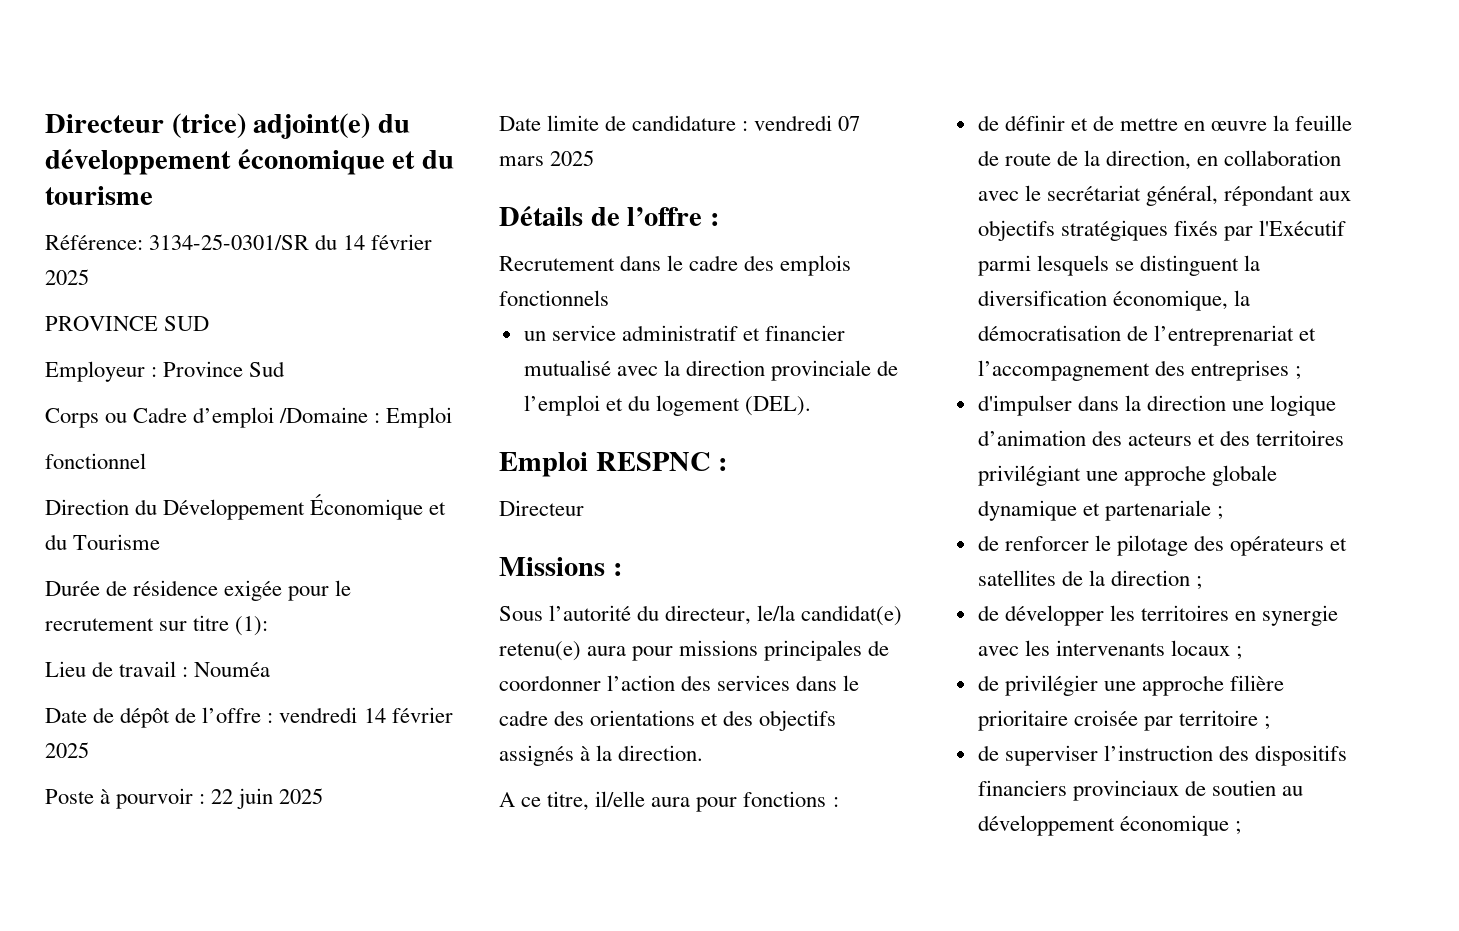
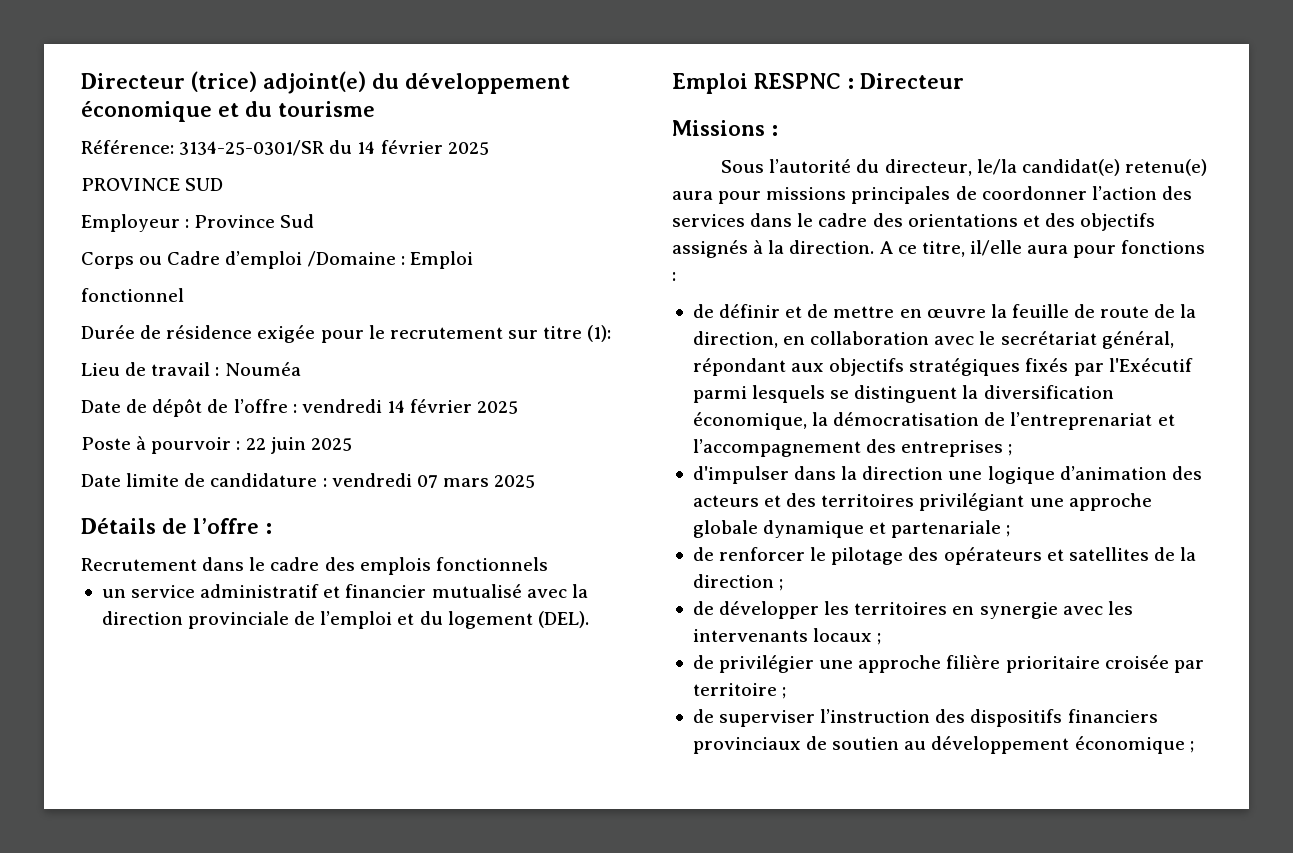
- Direction du Développement Économique et du Tourisme
- Emploi RESPNC :
- Directeur
+ Emploi RESPNC : Directeur
- Sous l’autorité du directeur, le/la candidat(e) retenu(e) aura pour missions principales de coordonner l’action des services dans le cadre des orientations et des objectifs assignés à la direction.
- A ce titre, il/elle aura pour fonctions :
+ Sous l’autorité du directeur, le/la candidat(e) retenu(e) aura pour missions principales de coordonner l’action des services dans le cadre des orientations et des objectifs assignés à la direction. A ce titre, il/elle aura pour fonctions :

